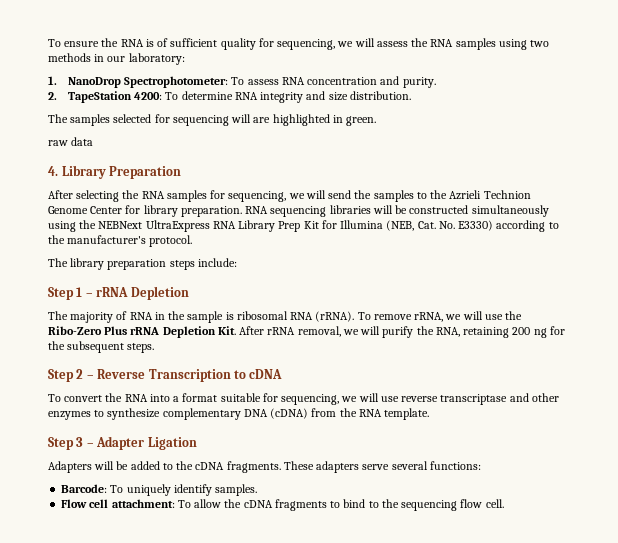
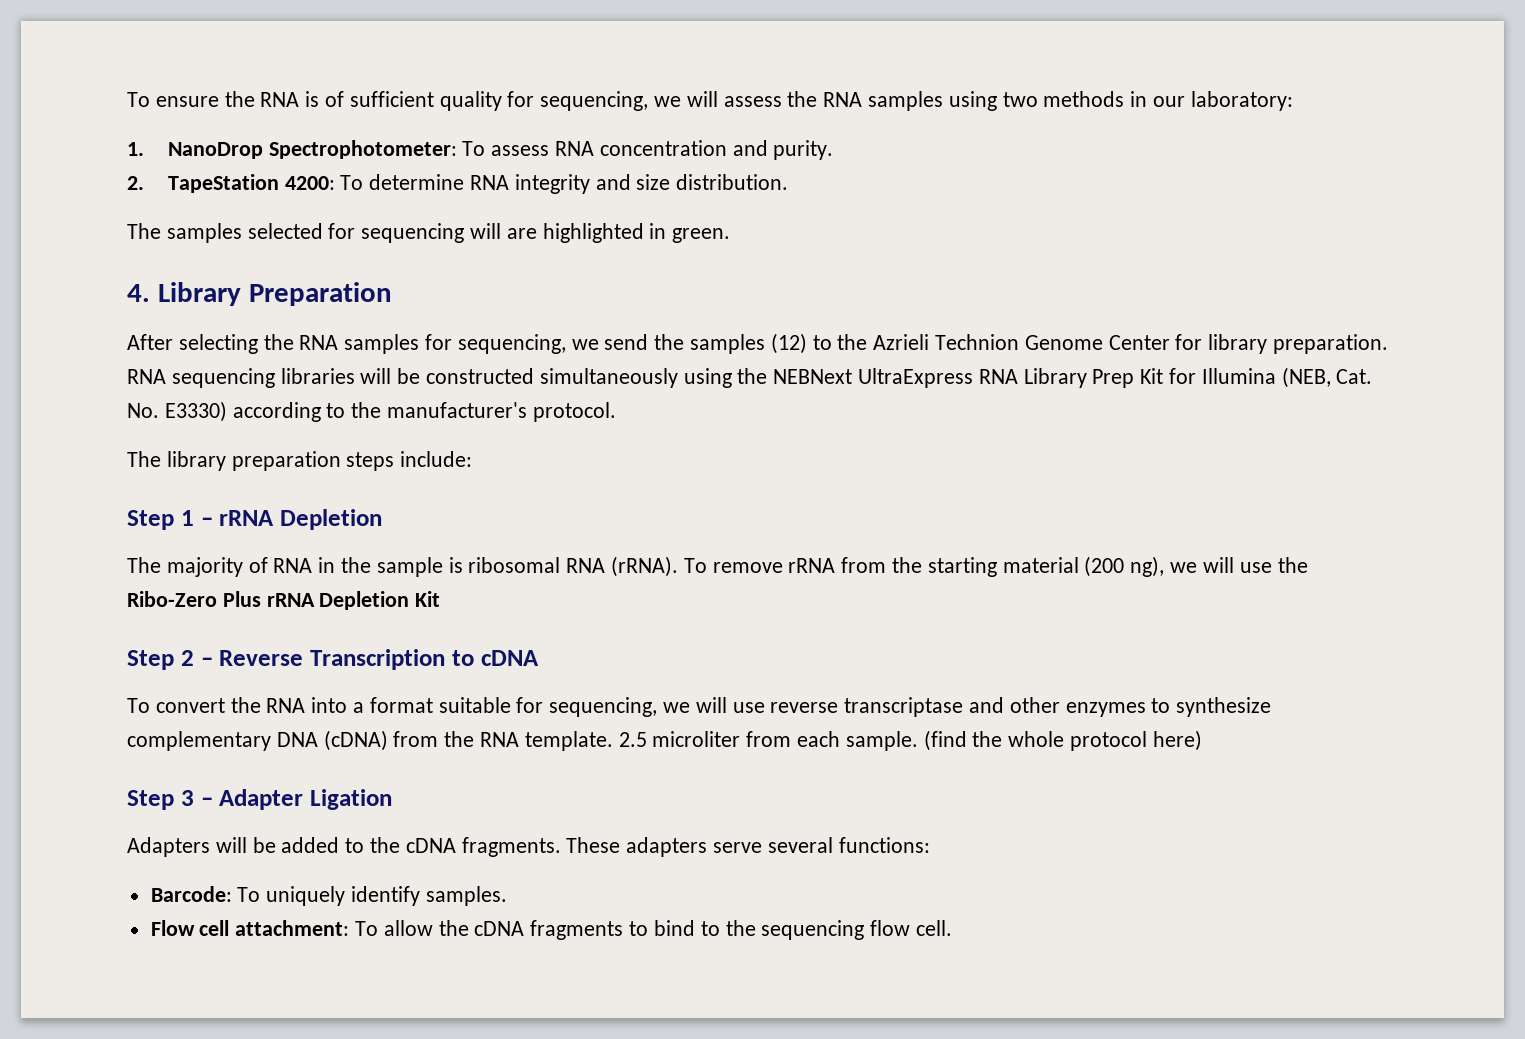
- raw data
- After selecting the RNA samples for sequencing, we will send the samples to the Azrieli Technion Genome Center for library preparation.
+ After selecting the RNA samples for sequencing, we send the samples (12) to the Azrieli Technion Genome Center for library preparation.
- To remove rRNA, we will use the Ribo-Zero Plus rRNA Depletion Kit. After rRNA removal, we will purify the RNA, retaining 200 ng for the subsequent steps.
+ To remove rRNA from the starting material (200 ng), we will use the Ribo-Zero Plus rRNA Depletion Kit
+ 2.5 microliter from each sample. (find the whole protocol here)

